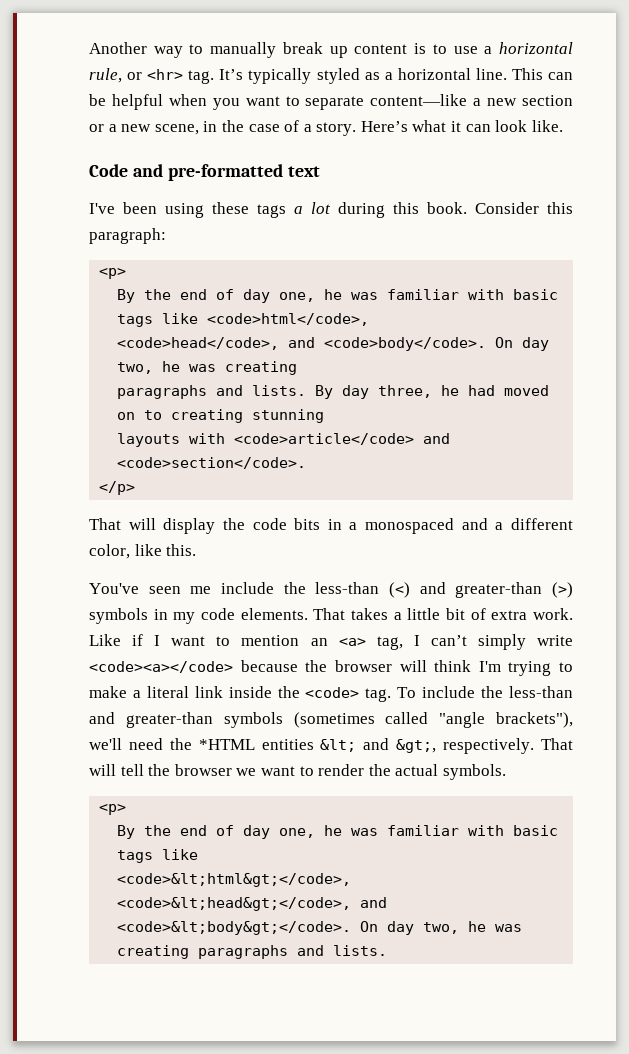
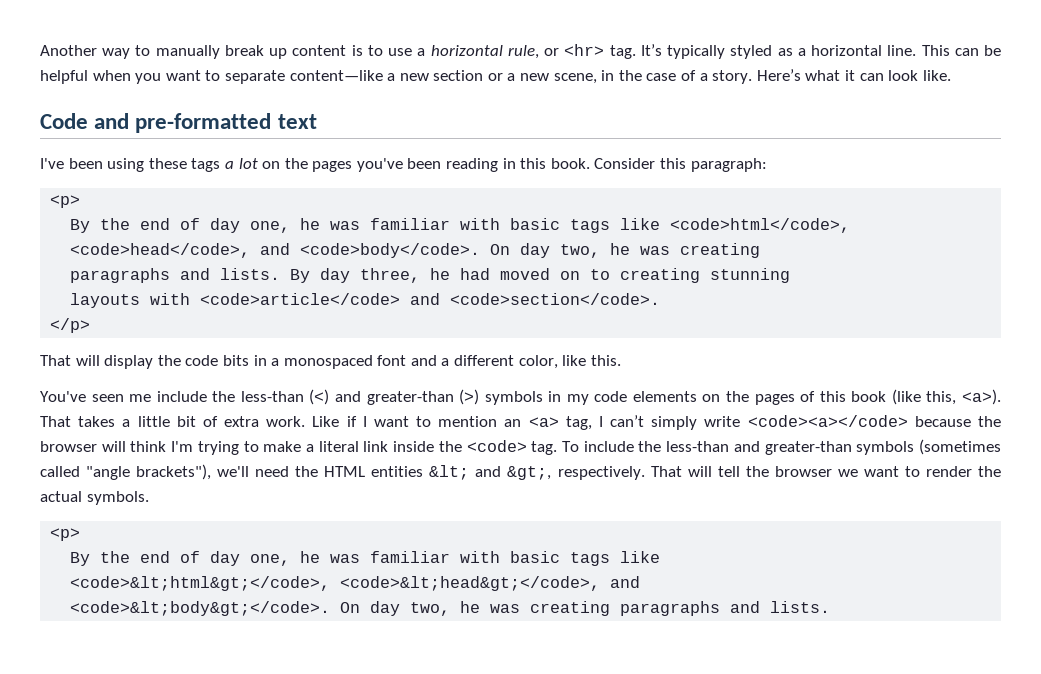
- I've been using these tags a lot during this book.
+ I've been using these tags a lot on the pages you've been reading in this book.
- That will display the code bits in a monospaced and a different color, like this.
+ That will display the code bits in a monospaced font and a different color, like this.
- You've seen me include the less-than (<) and greater-than (>) symbols in my code elements.
+ You've seen me include the less-than (<) and greater-than (>) symbols in my code elements on the pages of this book (like this, <a>).
- To include the less-than and greater-than symbols (sometimes called "angle brackets"), we'll need the *HTML entities &lt; and &gt;, respectively.
+ To include the less-than and greater-than symbols (sometimes called "angle brackets"), we'll need the HTML entities &lt; and &gt;, respectively.

